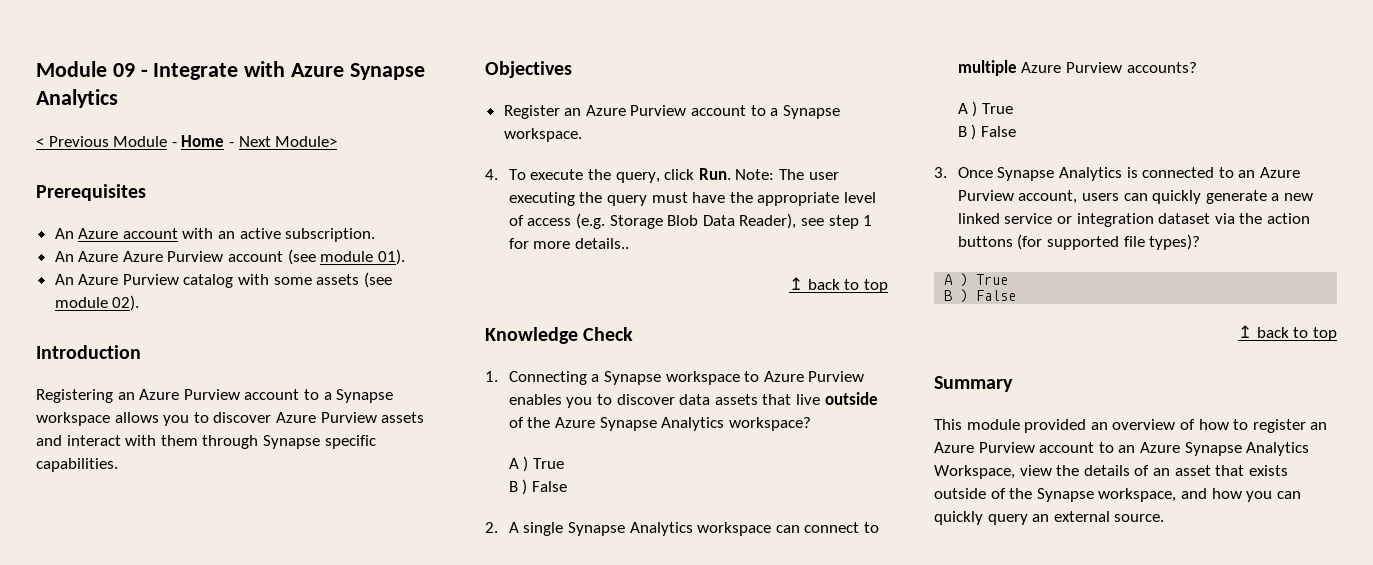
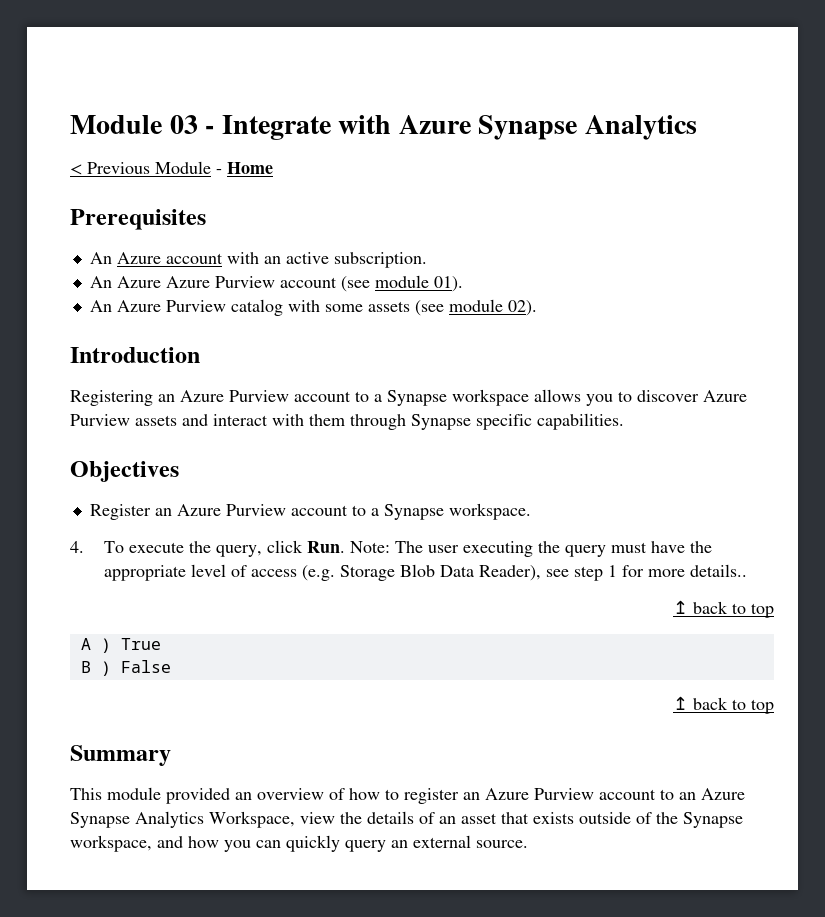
- Module 09 - Integrate with Azure Synapse Analytics
+ Module 03 - Integrate with Azure Synapse Analytics
- < Previous Module - Home - Next Module>
+ < Previous Module - Home
- Knowledge Check
- 1. Connecting a Synapse workspace to Azure Purview enables you to discover data assets that live outside of the Azure Synapse Analytics workspace?
- A ) True
- B ) False
- 2. A single Synapse Analytics workspace can connect to multiple Azure Purview accounts?
- A ) True
- B ) False
- 3. Once Synapse Analytics is connected to an Azure Purview account, users can quickly generate a new linked service or integration dataset via the action buttons (for supported file types)?

